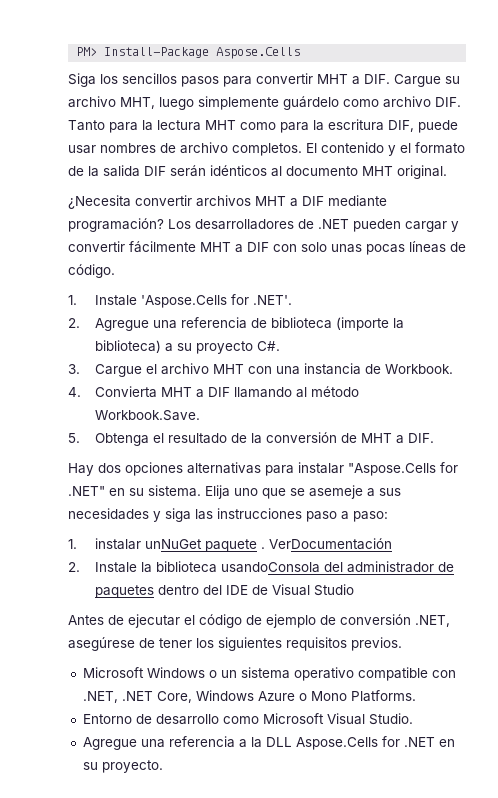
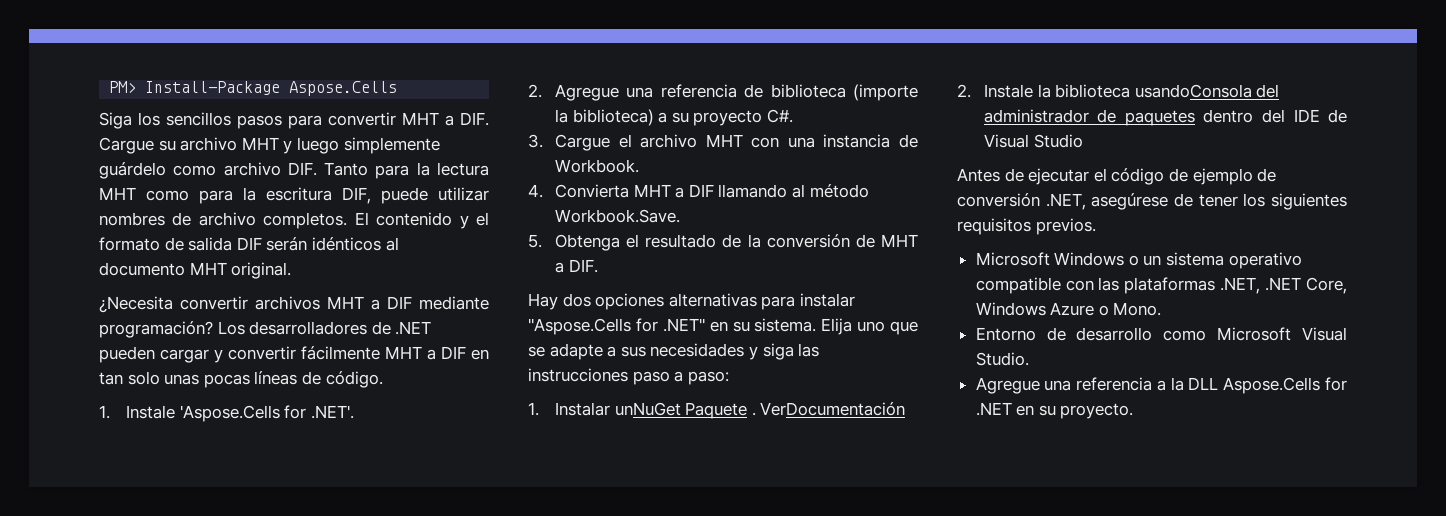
- Siga los sencillos pasos para convertir MHT a DIF. Cargue su archivo MHT, luego simplemente guárdelo como archivo DIF. Tanto para la lectura MHT como para la escritura DIF, puede usar nombres de archivo completos.
+ Siga los sencillos pasos para convertir MHT a DIF. Cargue su archivo MHT y luego simplemente guárdelo como archivo DIF. Tanto para la lectura MHT como para la escritura DIF, puede utilizar nombres de archivo completos.
- El contenido y el formato de la salida DIF serán idénticos al documento MHT original.
+ El contenido y el formato de salida DIF serán idénticos al documento MHT original.
- Los desarrolladores de .NET pueden cargar y convertir fácilmente MHT a DIF con solo unas pocas líneas de código.
+ Los desarrolladores de .NET pueden cargar y convertir fácilmente MHT a DIF en tan solo unas pocas líneas de código.
- Elija uno que se asemeje a sus necesidades y siga las instrucciones paso a paso:
+ Elija uno que se adapte a sus necesidades y siga las instrucciones paso a paso:
- 1. instalar unNuGet paquete .
+ 1. Instalar unNuGet Paquete .
- Microsoft Windows o un sistema operativo compatible con .NET, .NET Core, Windows Azure o Mono Platforms.
+ Microsoft Windows o un sistema operativo compatible con las plataformas .NET, .NET Core, Windows Azure o Mono.

